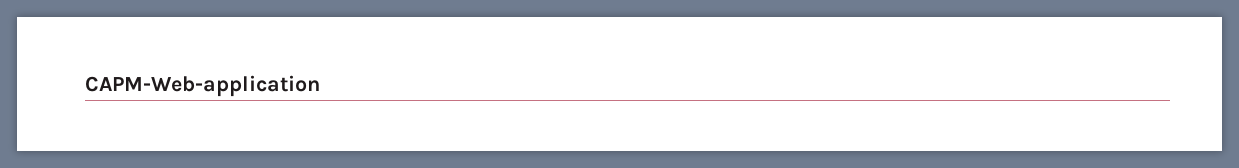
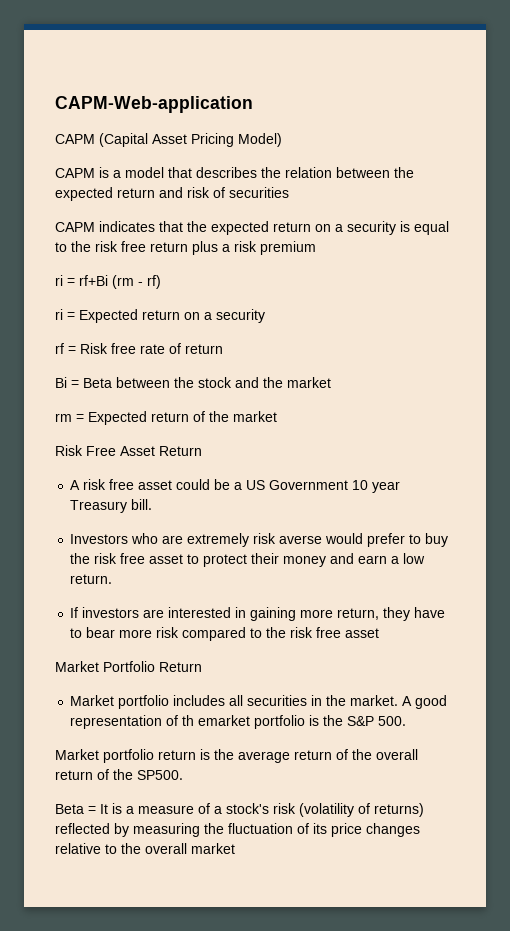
+ CAPM (Capital Asset Pricing Model)
+ CAPM is a model that describes the relation between the expected return and risk of securities
+ CAPM indicates that the expected return on a security is equal to the risk free return plus a risk premium
+ ri = rf+Bi (rm - rf)
+ ri = Expected return on a security
+ rf = Risk free rate of return
+ Bi = Beta between the stock and the market
+ rm = Expected return of the market
+ Risk Free Asset Return
+ A risk free asset could be a US Government 10 year Treasury bill.
+ Investors who are extremely risk averse would prefer to buy the risk free asset to protect their money and earn a low return.
+ If investors are interested in gaining more return, they have to bear more risk compared to the risk free asset
+ Market Portfolio Return
+ Market portfolio includes all securities in the market. A good representation of th emarket portfolio is the S&P 500.
+ Market portfolio return is the average return of the overall return of the SP500.
+ Beta = It is a measure of a stock's risk (volatility of returns) reflected by measuring the fluctuation of its price changes relative to the overall market

